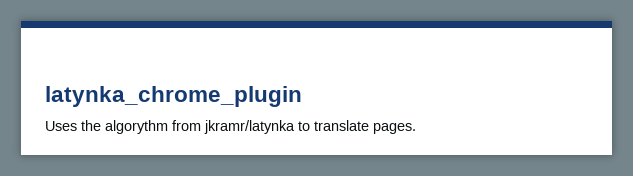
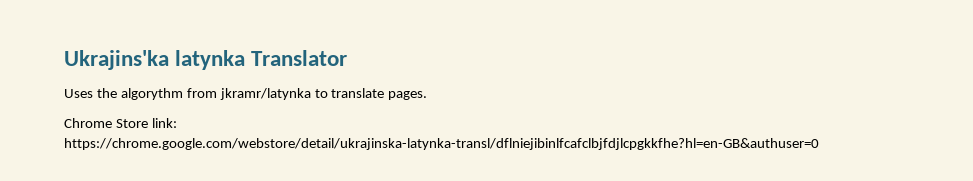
- latynka_chrome_plugin
+ Ukrajins'ka latynka Translator
+ Chrome Store link: https://chrome.google.com/webstore/detail/ukrajinska-latynka-transl/dflniejibinlfcafclbjfdjlcpgkkfhe?hl=en-GB&authuser=0

